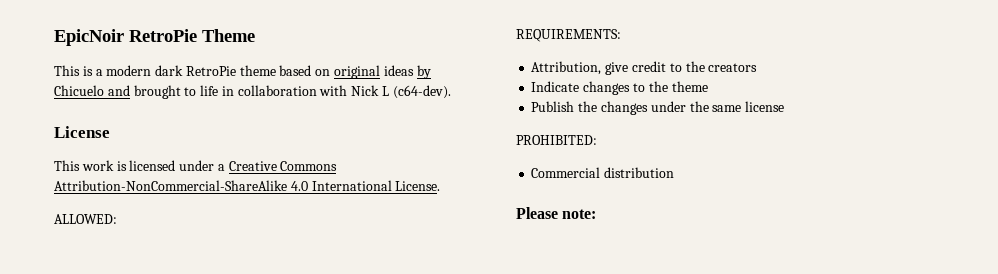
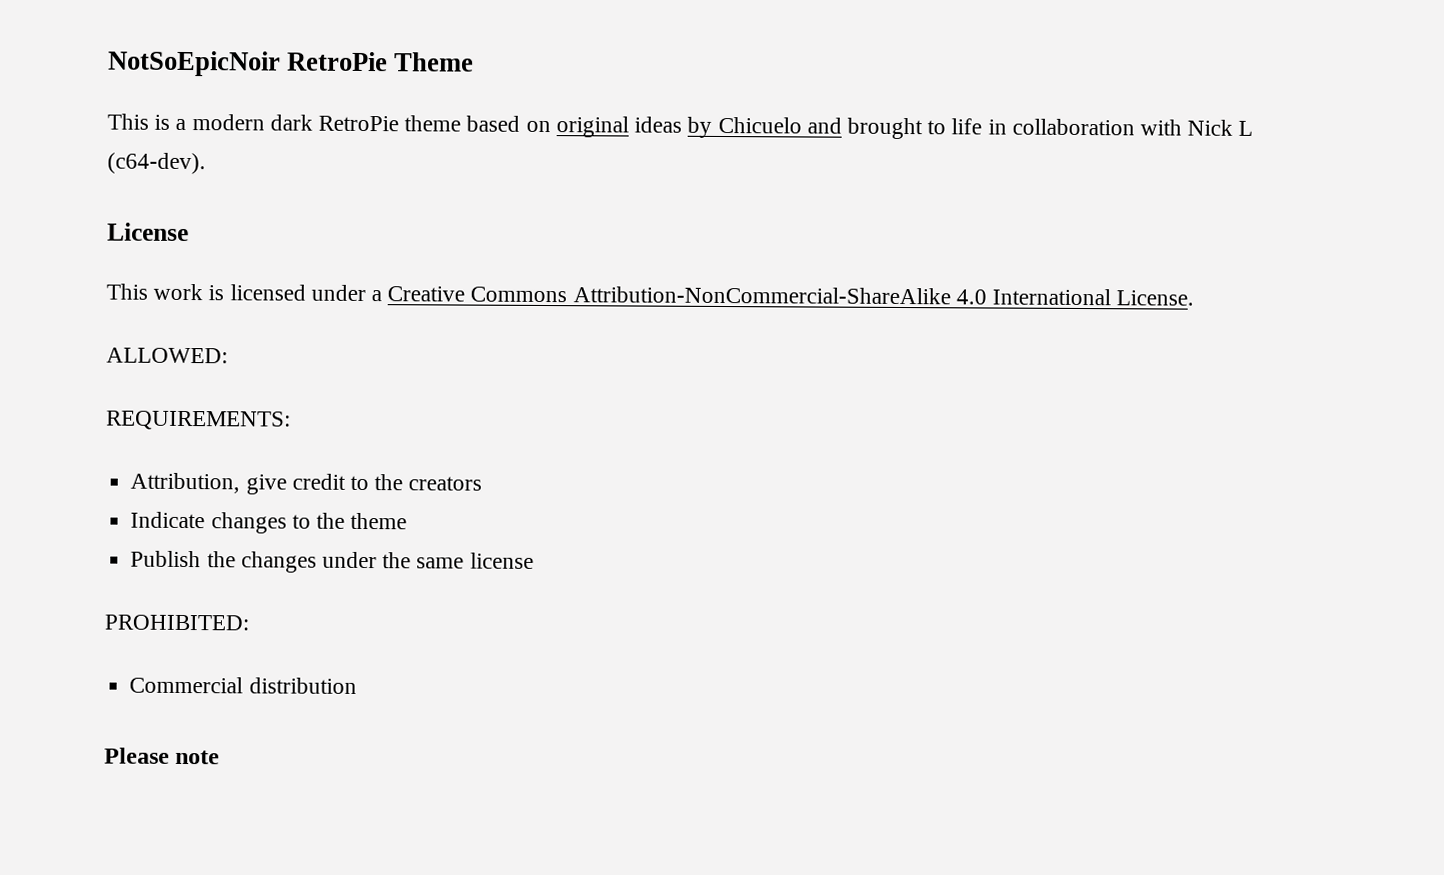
- EpicNoir RetroPie Theme
+ NotSoEpicNoir RetroPie Theme
- Please note:
+ Please note

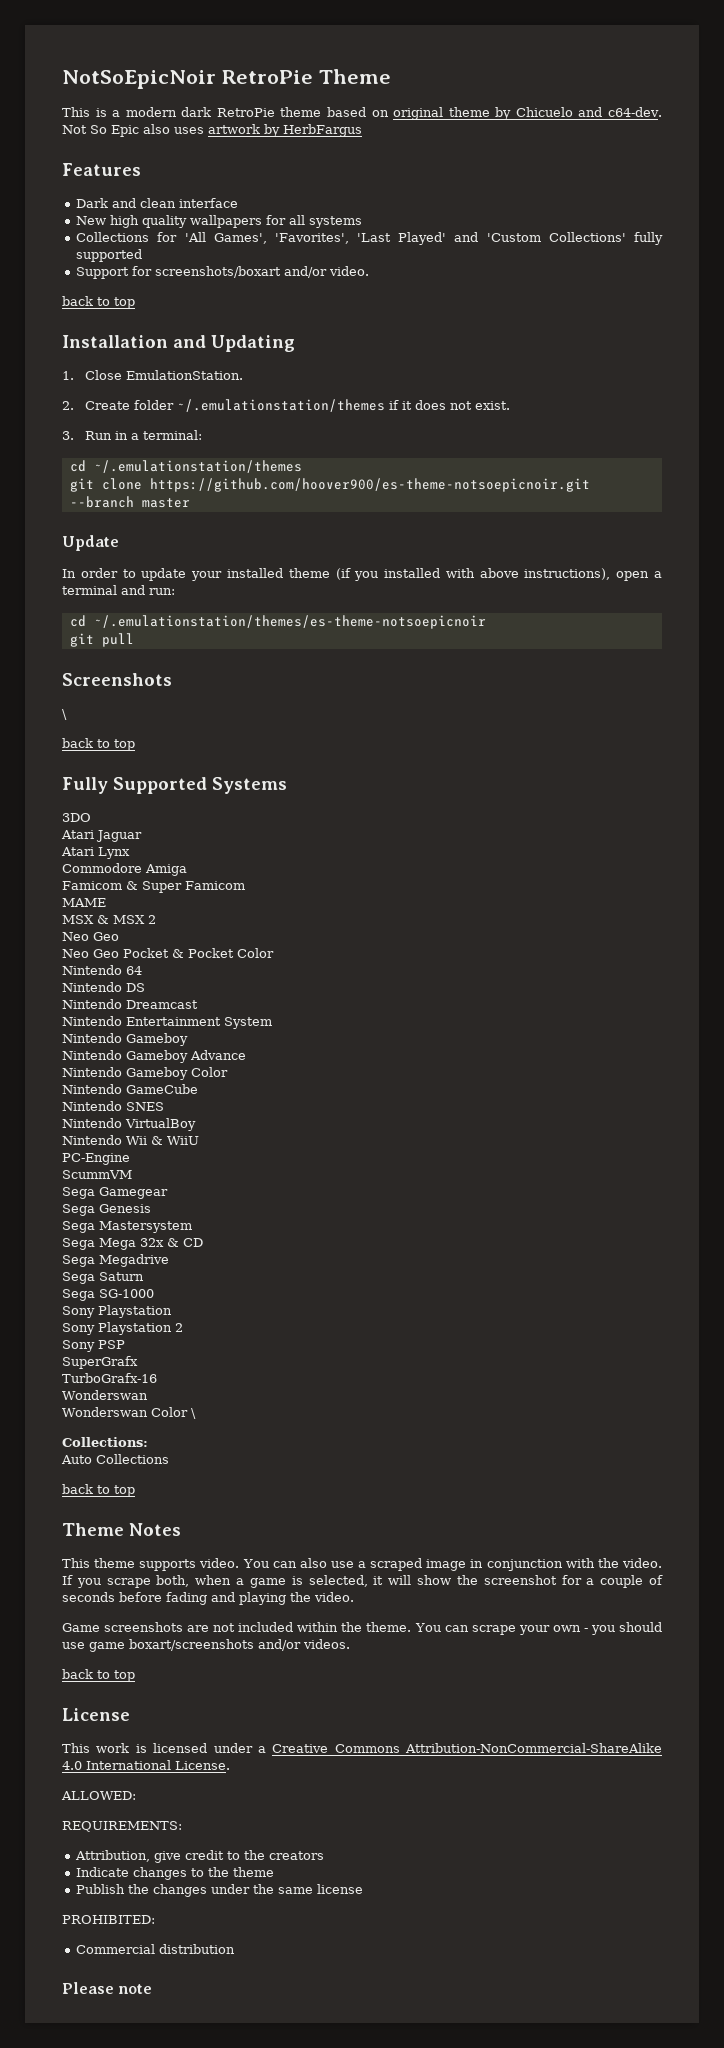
- This is a modern dark RetroPie theme based on original ideas by Chicuelo and brought to life in collaboration with Nick L (c64-dev).
+ This is a modern dark RetroPie theme based on original theme by Chicuelo and c64-dev. Not So Epic also uses artwork by HerbFargus
+ Features
+ Dark and clean interface
+ New high quality wallpapers for all systems
+ Collections for 'All Games', 'Favorites', 'Last Played' and 'Custom Collections' fully supported
+ Support for screenshots/boxart and/or video.
+ back to top
+ Installation and Updating
+ 1. Close EmulationStation.
+ 2. Create folder ~/.emulationstation/themes if it does not exist.
+ 3. Run in a terminal:
+ cd ~/.emulationstation/themes
+ git clone https://github.com/hoover900/es-theme-notsoepicnoir.git --branch master
+ Update
+ In order to update your installed theme (if you installed with above instructions), open a terminal and run:
+ cd ~/.emulationstation/themes/es-theme-notsoepicnoir
+ git pull
+ Screenshots
+ \
+ back to top
+ Fully Supported Systems
+ 3DO
+ Atari Jaguar
+ Atari Lynx
+ Commodore Amiga
+ Famicom & Super Famicom
+ MAME
+ MSX & MSX 2
+ Neo Geo
+ Neo Geo Pocket & Pocket Color
+ Nintendo 64
+ Nintendo DS
+ Nintendo Dreamcast
+ Nintendo Entertainment System
+ Nintendo Gameboy
+ Nintendo Gameboy Advance
+ Nintendo Gameboy Color
+ Nintendo GameCube
+ Nintendo SNES
+ Nintendo VirtualBoy
+ Nintendo Wii & WiiU
+ PC-Engine
+ ScummVM
+ Sega Gamegear
+ Sega Genesis
+ Sega Mastersystem
+ Sega Mega 32x & CD
+ Sega Megadrive
+ Sega Saturn
+ Sega SG-1000
+ Sony Playstation
+ Sony Playstation 2
+ Sony PSP
+ SuperGrafx
+ TurboGrafx-16
+ Wonderswan
+ Wonderswan Color \
+ Collections:
+ Auto Collections
+ back to top
+ Theme Notes
+ This theme supports video. You can also use a scraped image in conjunction with the video. If you scrape both, when a game is selected, it will show the screenshot for a couple of seconds before fading and playing the video.
+ Game screenshots are not included within the theme. You can scrape your own - you should use game boxart/screenshots and/or videos.
+ back to top

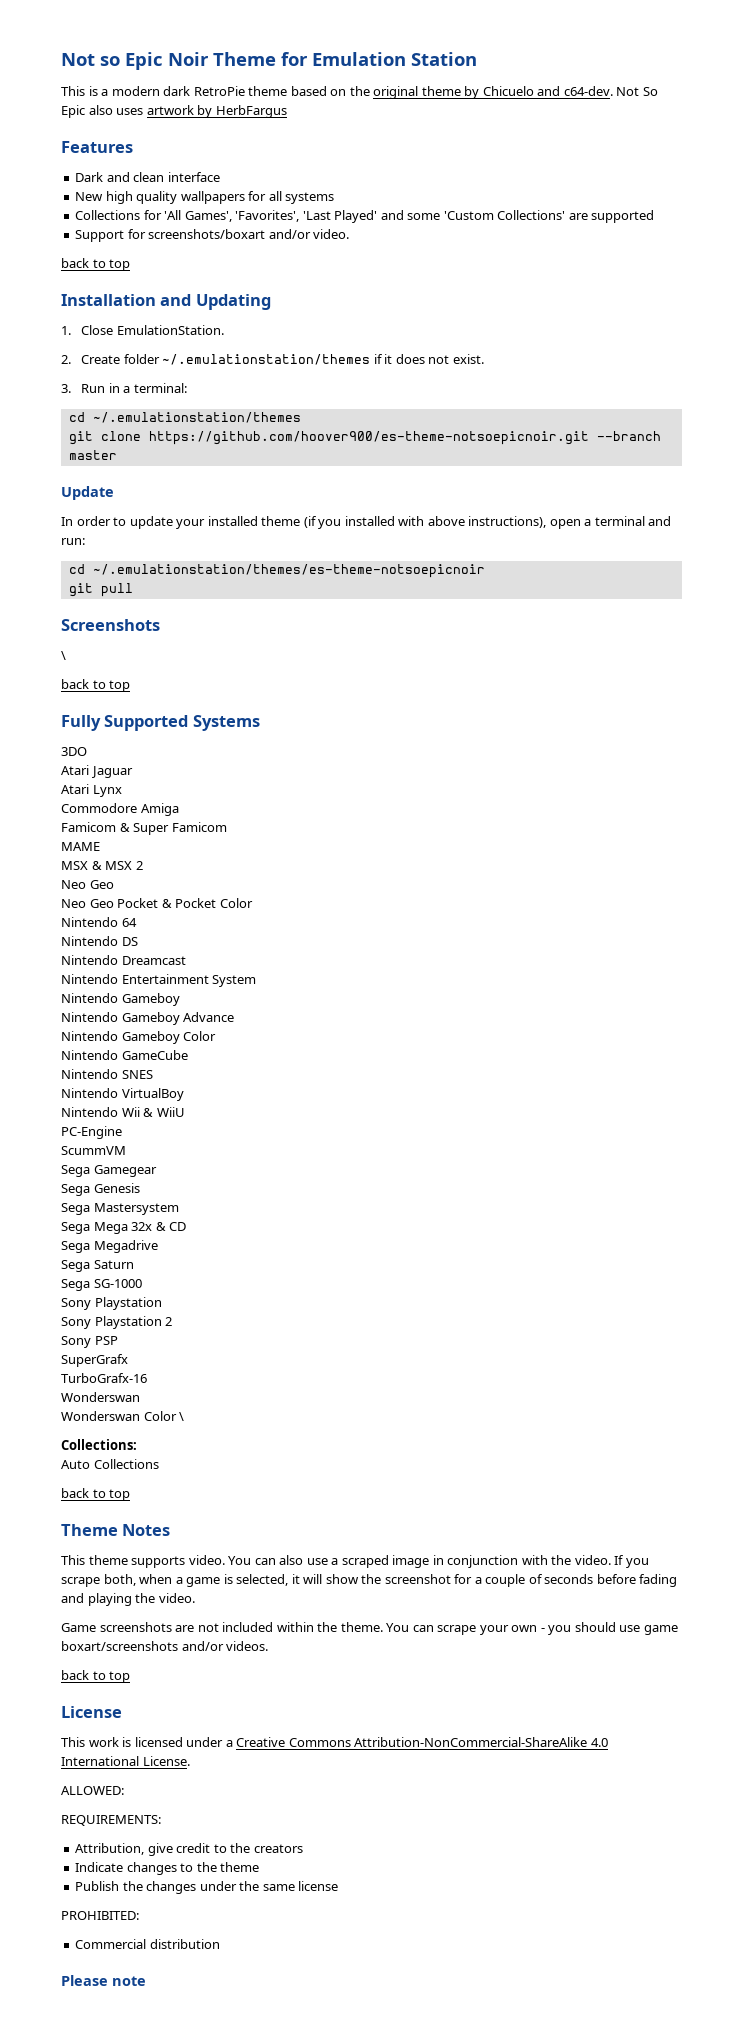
- NotSoEpicNoir RetroPie Theme
+ Not so Epic Noir Theme for Emulation Station
- This is a modern dark RetroPie theme based on original theme by Chicuelo and c64-dev.
+ This is a modern dark RetroPie theme based on the original theme by Chicuelo and c64-dev.
- Collections for 'All Games', 'Favorites', 'Last Played' and 'Custom Collections' fully supported
+ Collections for 'All Games', 'Favorites', 'Last Played' and some 'Custom Collections' are supported

